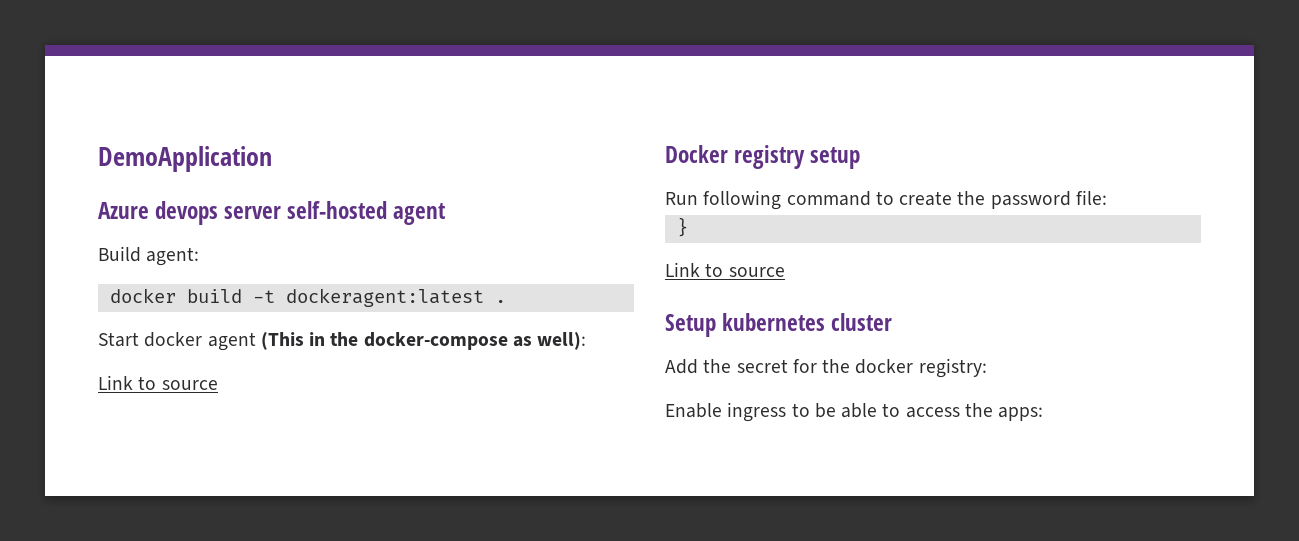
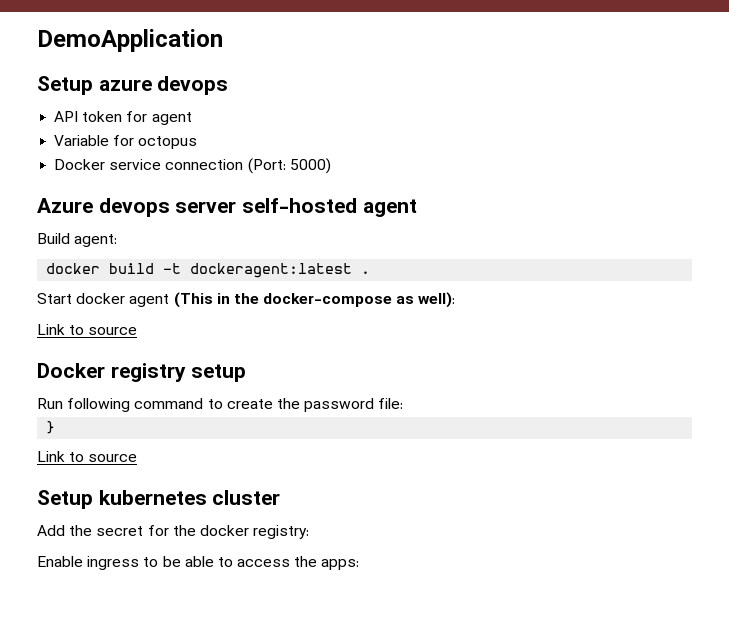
+ Setup azure devops
+ API token for agent
+ Variable for octopus
+ Docker service connection (Port: 5000)

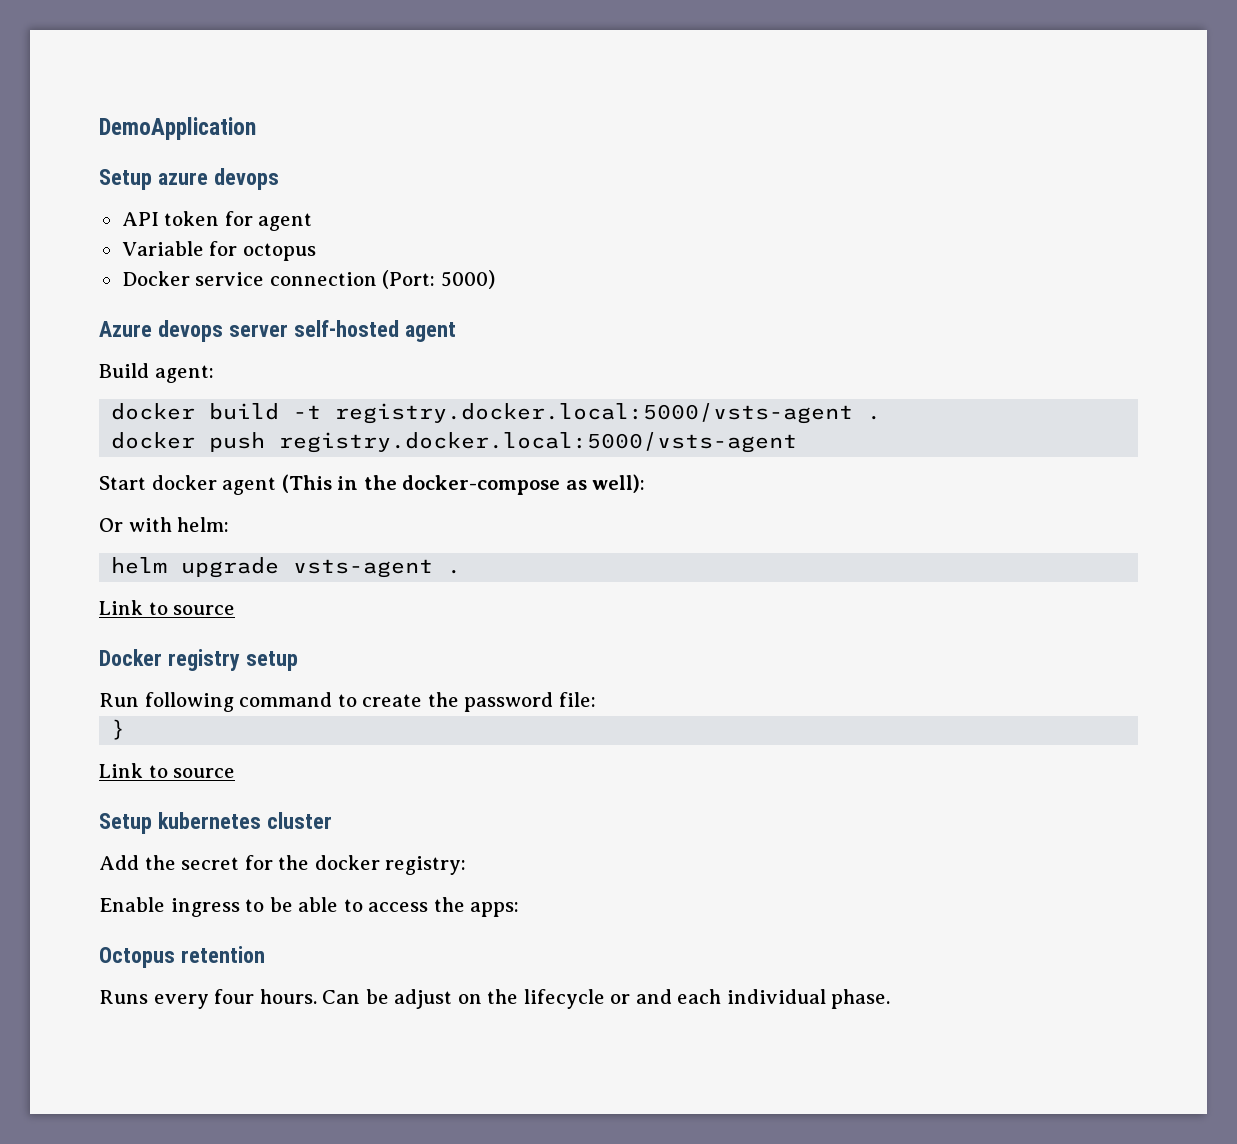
- docker build -t dockeragent:latest .
+ docker build -t registry.docker.local:5000/vsts-agent .
+ docker push registry.docker.local:5000/vsts-agent
+ Or with helm:
+ helm upgrade vsts-agent .
+ Octopus retention
+ Runs every four hours. Can be adjust on the lifecycle or and each individual phase.

